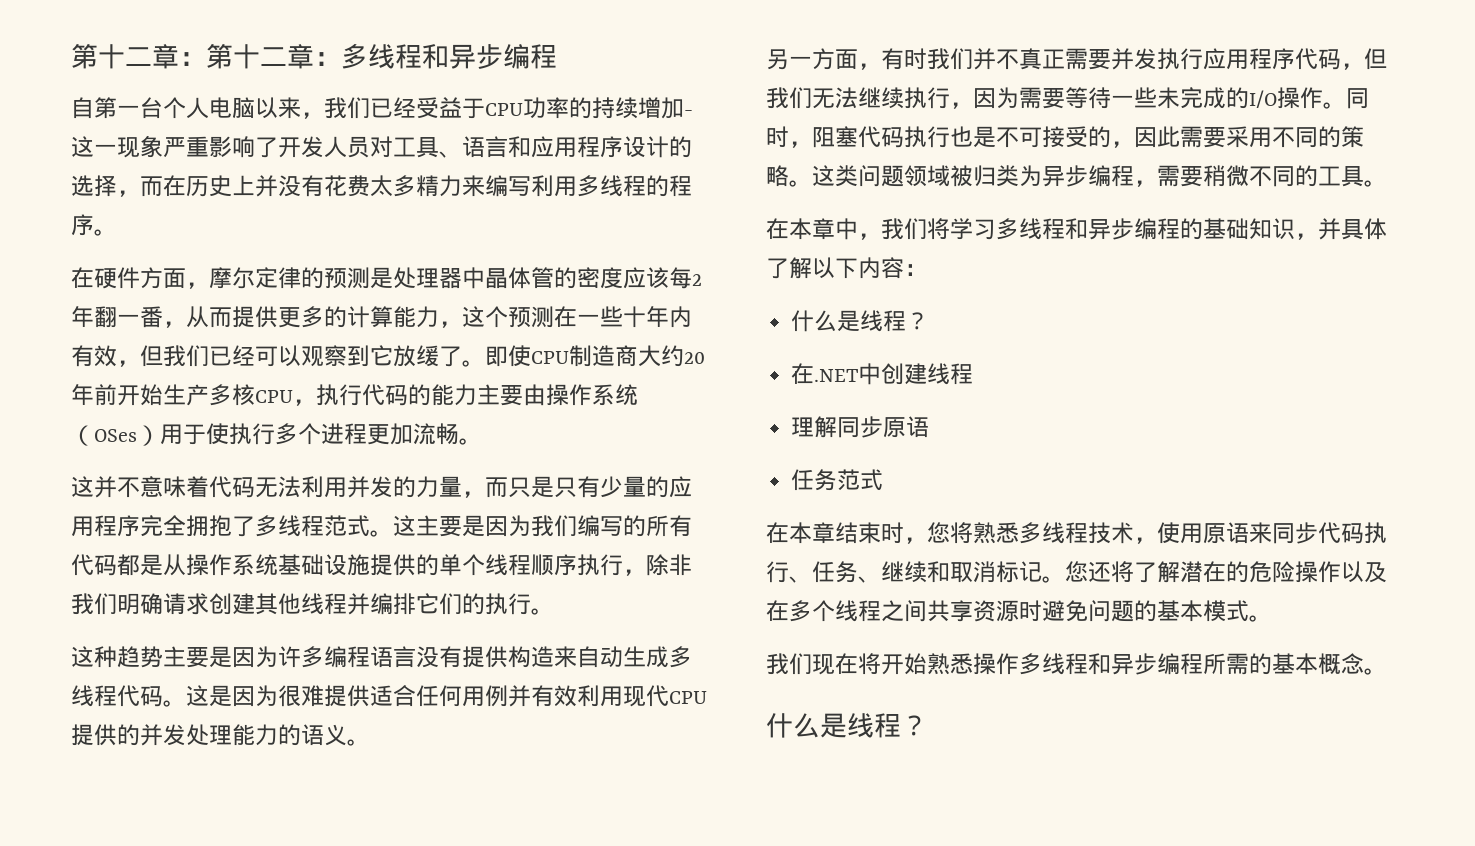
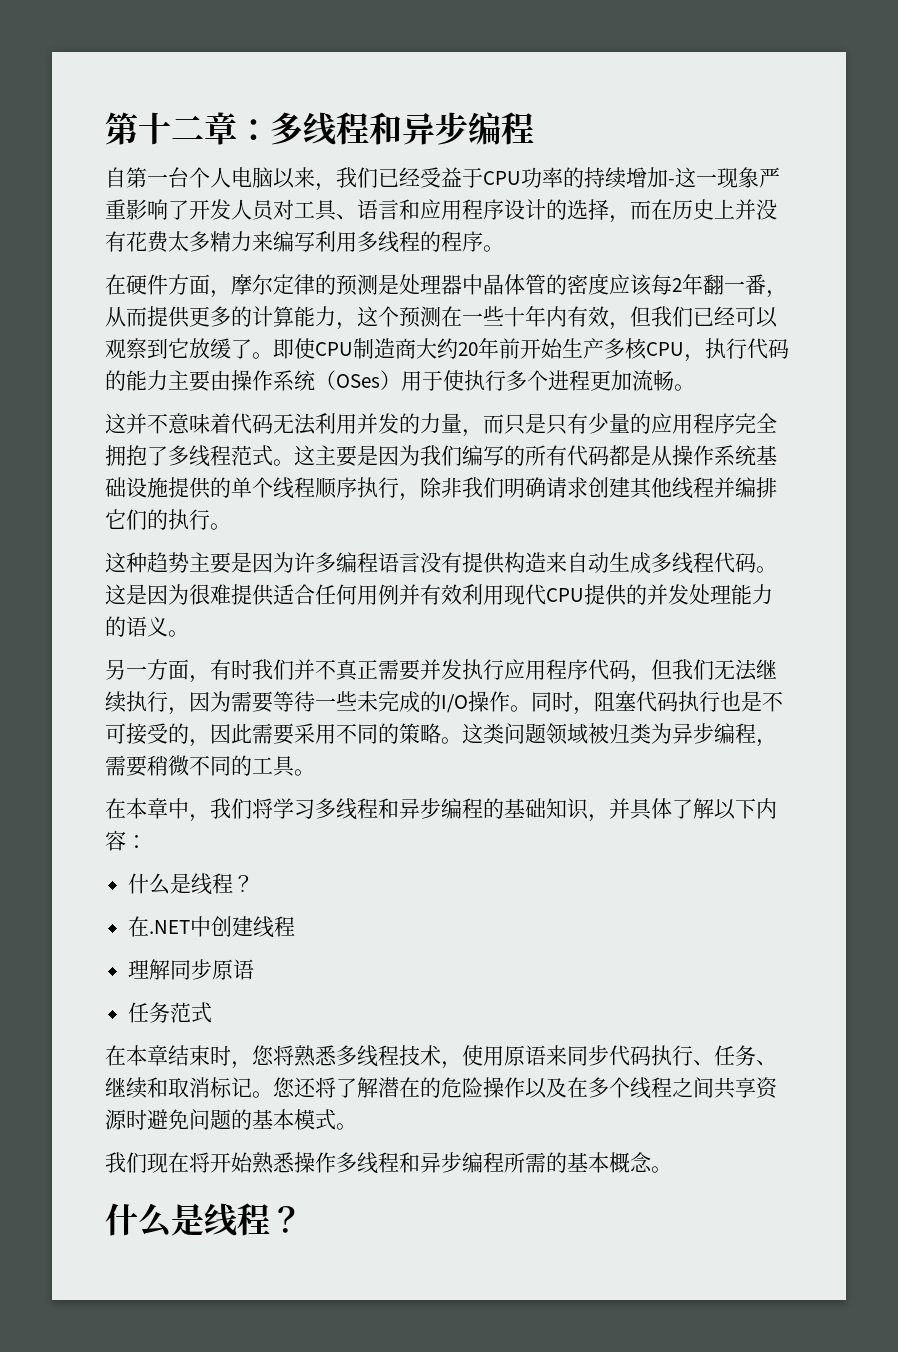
- 第十二章：第十二章：多线程和异步编程
+ 第十二章：多线程和异步编程

